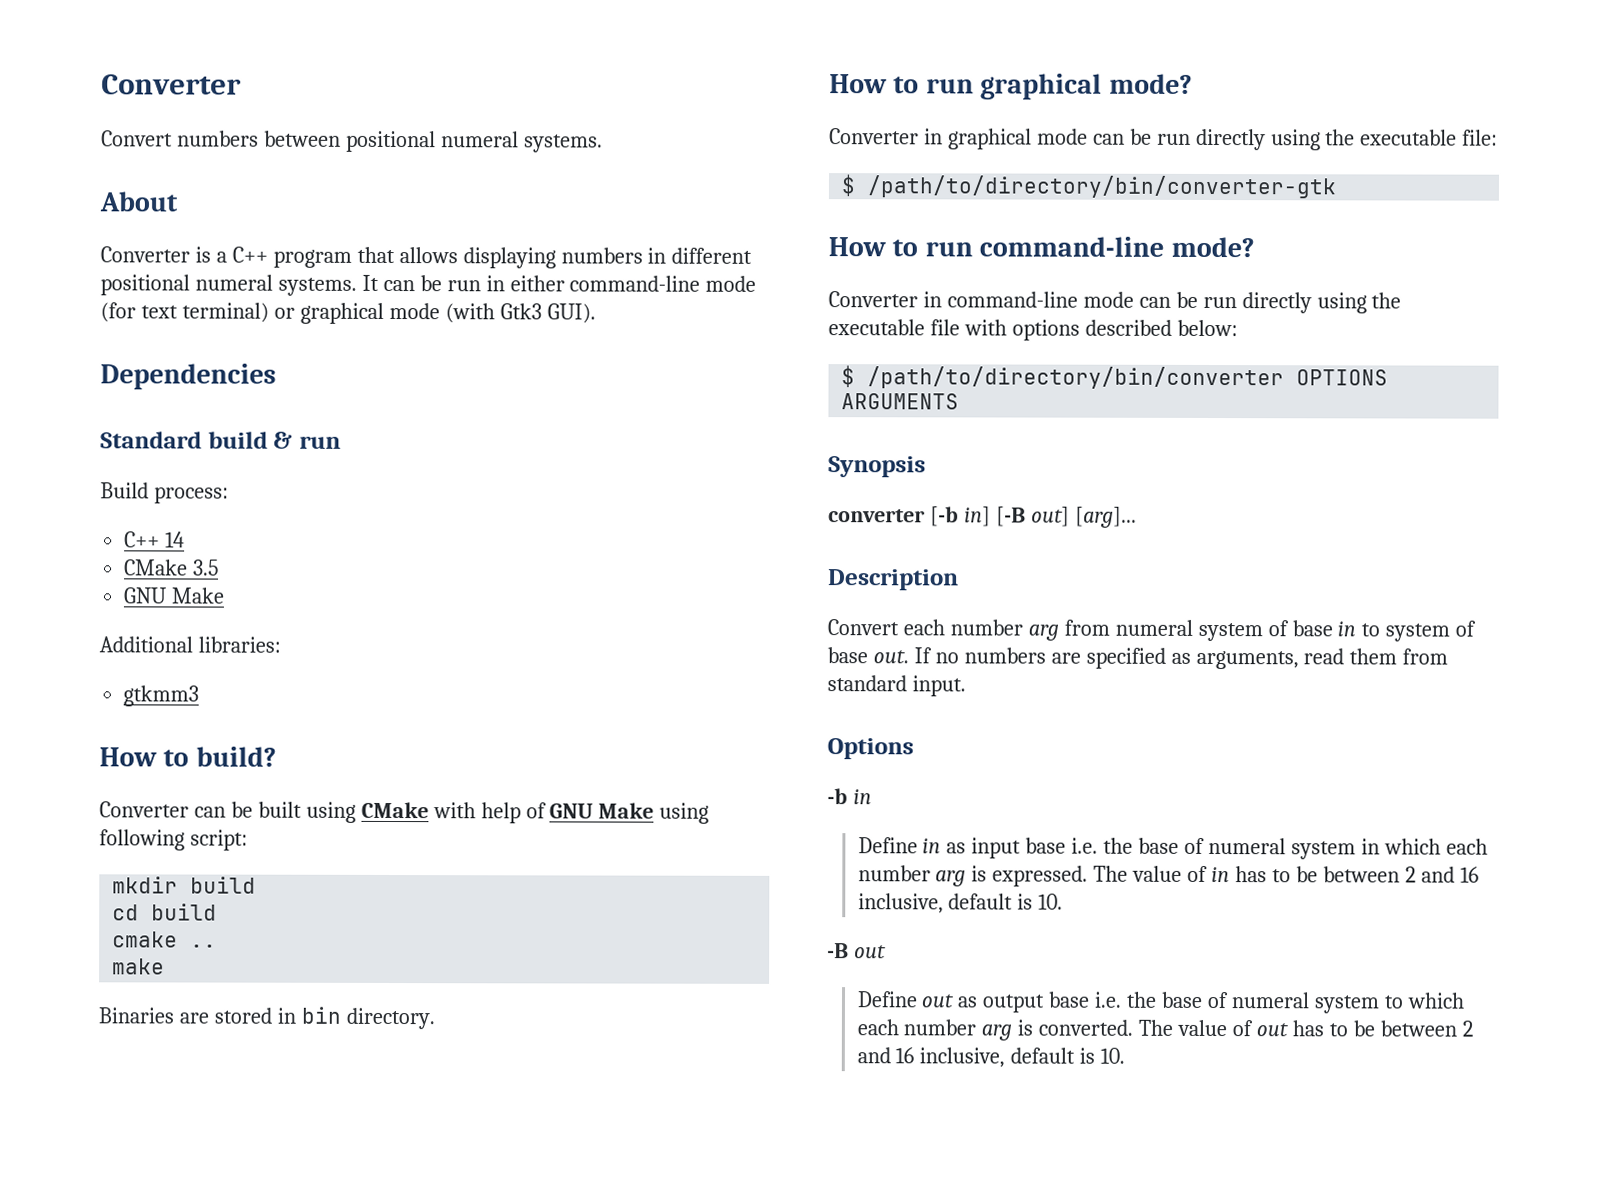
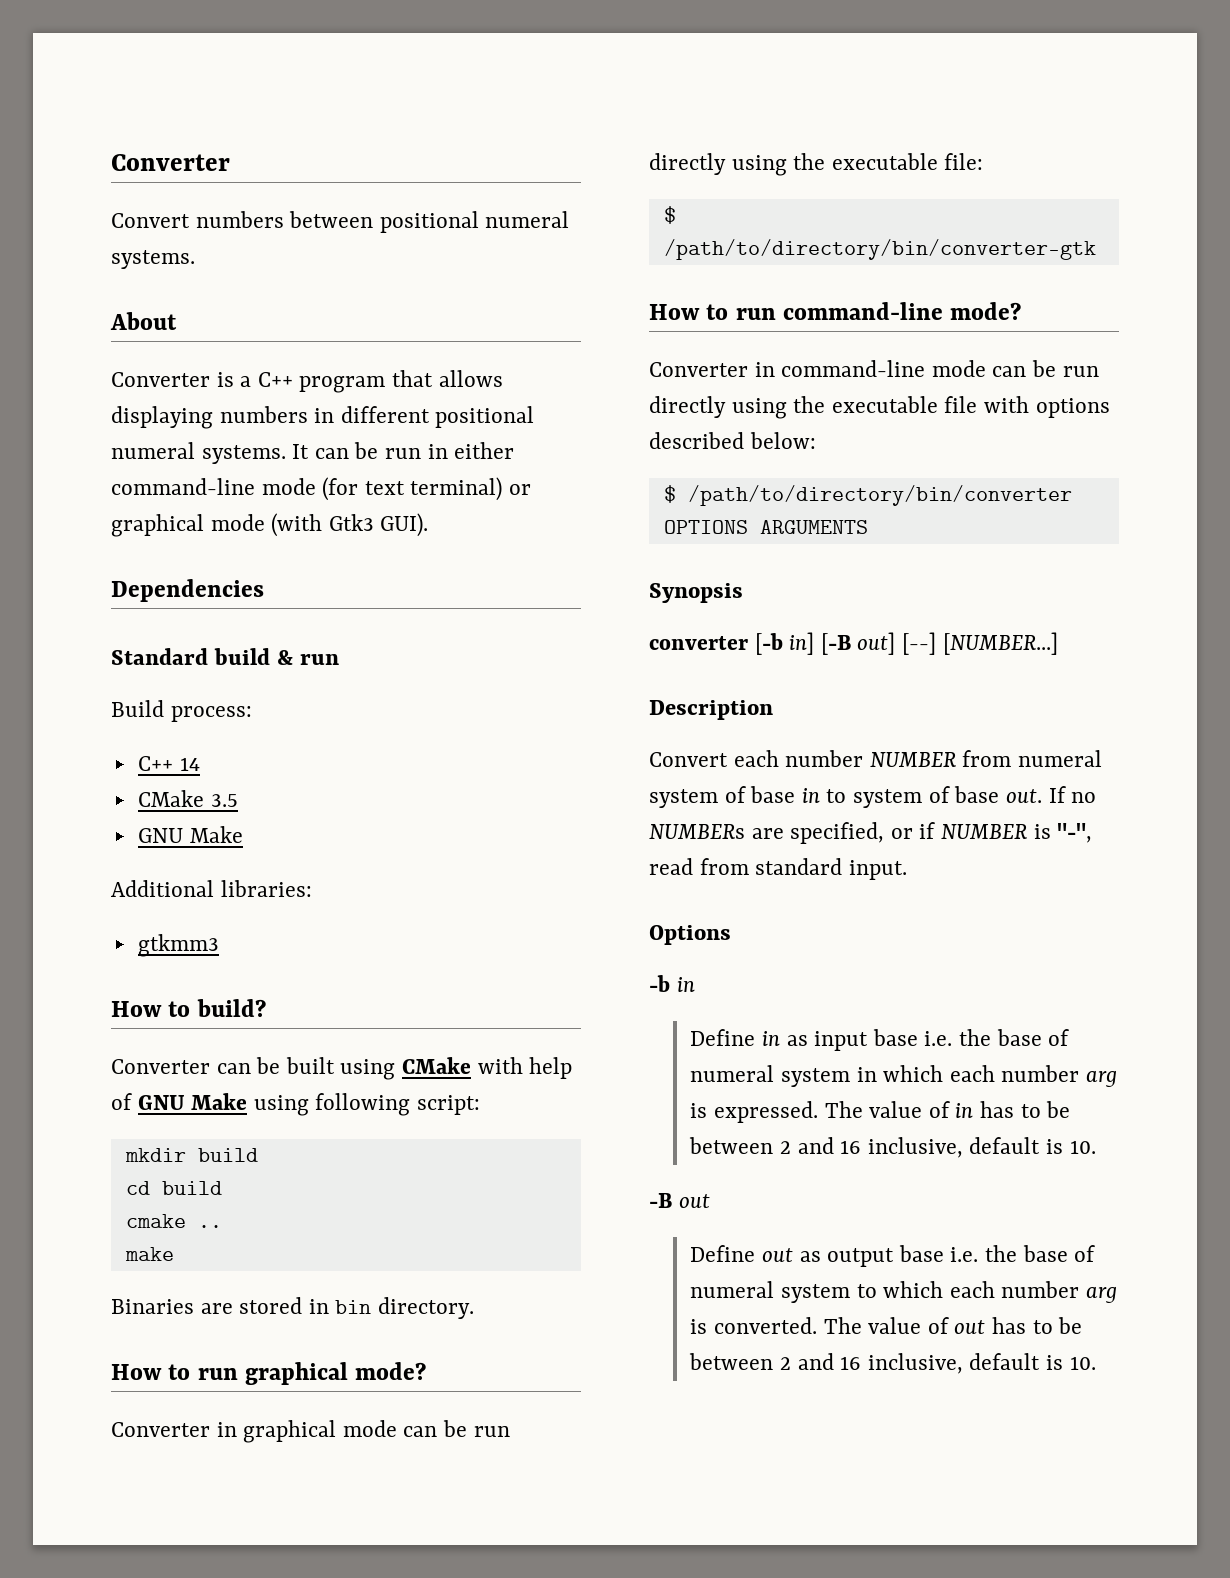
- converter [-b in] [-B out] [arg]...
+ converter [-b in] [-B out] [--] [NUMBER...]
- Convert each number arg from numeral system of base in to system of base out.
+ Convert each number NUMBER from numeral system of base in to system of base out.
- If no numbers are specified as arguments, read them from standard input.
+ If no NUMBERs are specified, or if NUMBER is "-", read from standard input.

